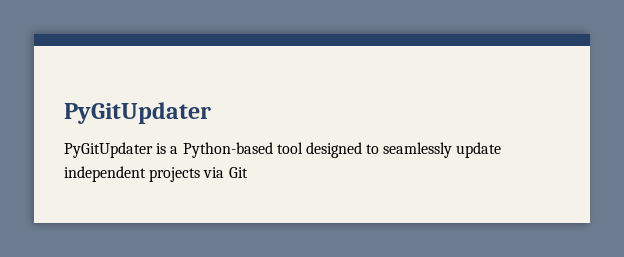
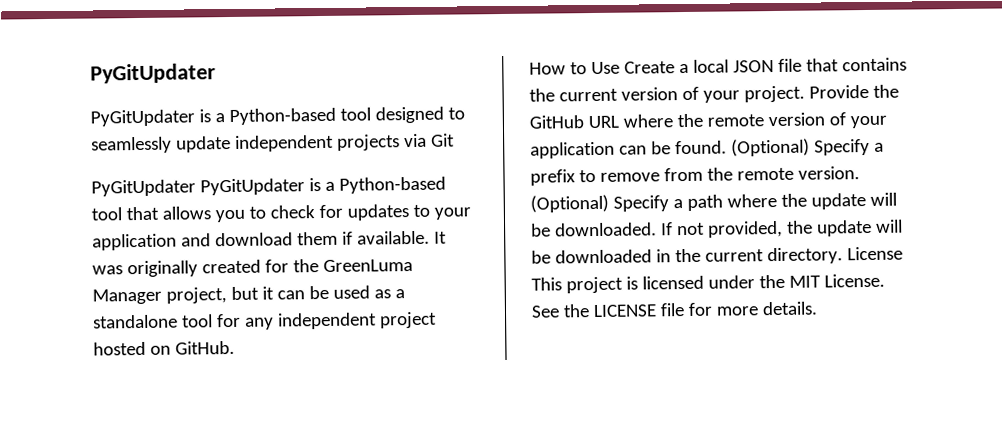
+ PyGitUpdater PyGitUpdater is a Python-based tool that allows you to check for updates to your application and download them if available. It was originally created for the GreenLuma Manager project, but it can be used as a standalone tool for any independent project hosted on GitHub.
+ How to Use Create a local JSON file that contains the current version of your project. Provide the GitHub URL where the remote version of your application can be found. (Optional) Specify a prefix to remove from the remote version. (Optional) Specify a path where the update will be downloaded. If not provided, the update will be downloaded in the current directory. License This project is licensed under the MIT License. See the LICENSE file for more details.

